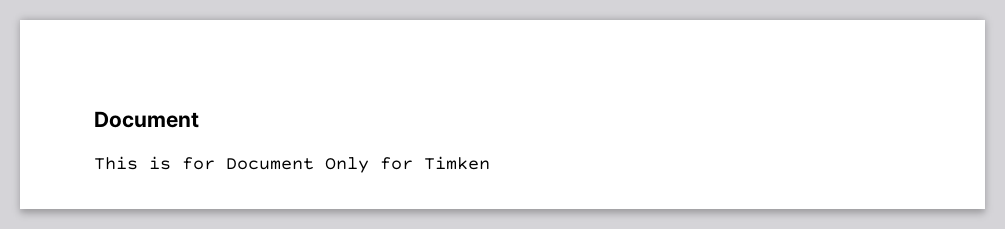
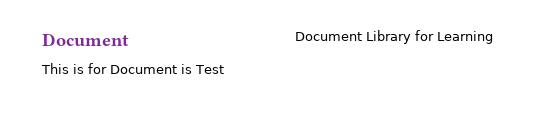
- This is for Document Only for Timken
+ This is for Document is Test Document Library for Learning

